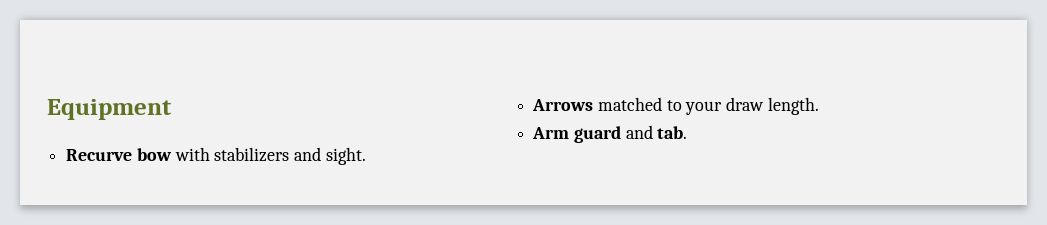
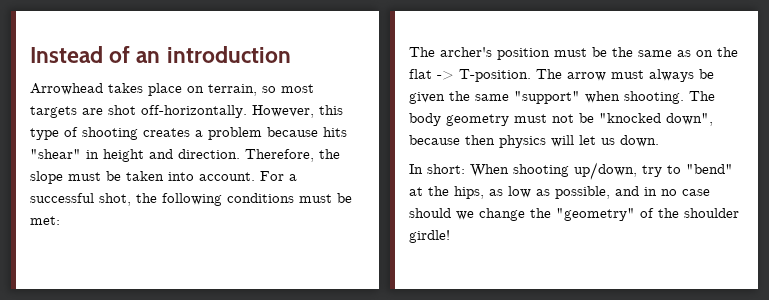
- Equipment
- Recurve bow with stabilizers and sight.
- Arrows matched to your draw length.
- Arm guard and tab.
+ Instead of an introduction
+ Arrowhead takes place on terrain, so most targets are shot off-horizontally. However, this type of shooting creates a problem because hits "shear" in height and direction. Therefore, the slope must be taken into account. For a successful shot, the following conditions must be met:
+ The archer's position must be the same as on the flat -> T-position. The arrow must always be given the same "support" when shooting. The body geometry must not be "knocked down", because then physics will let us down.
+ In short: When shooting up/down, try to "bend" at the hips, as low as possible, and in no case should we change the "geometry" of the shoulder girdle!

